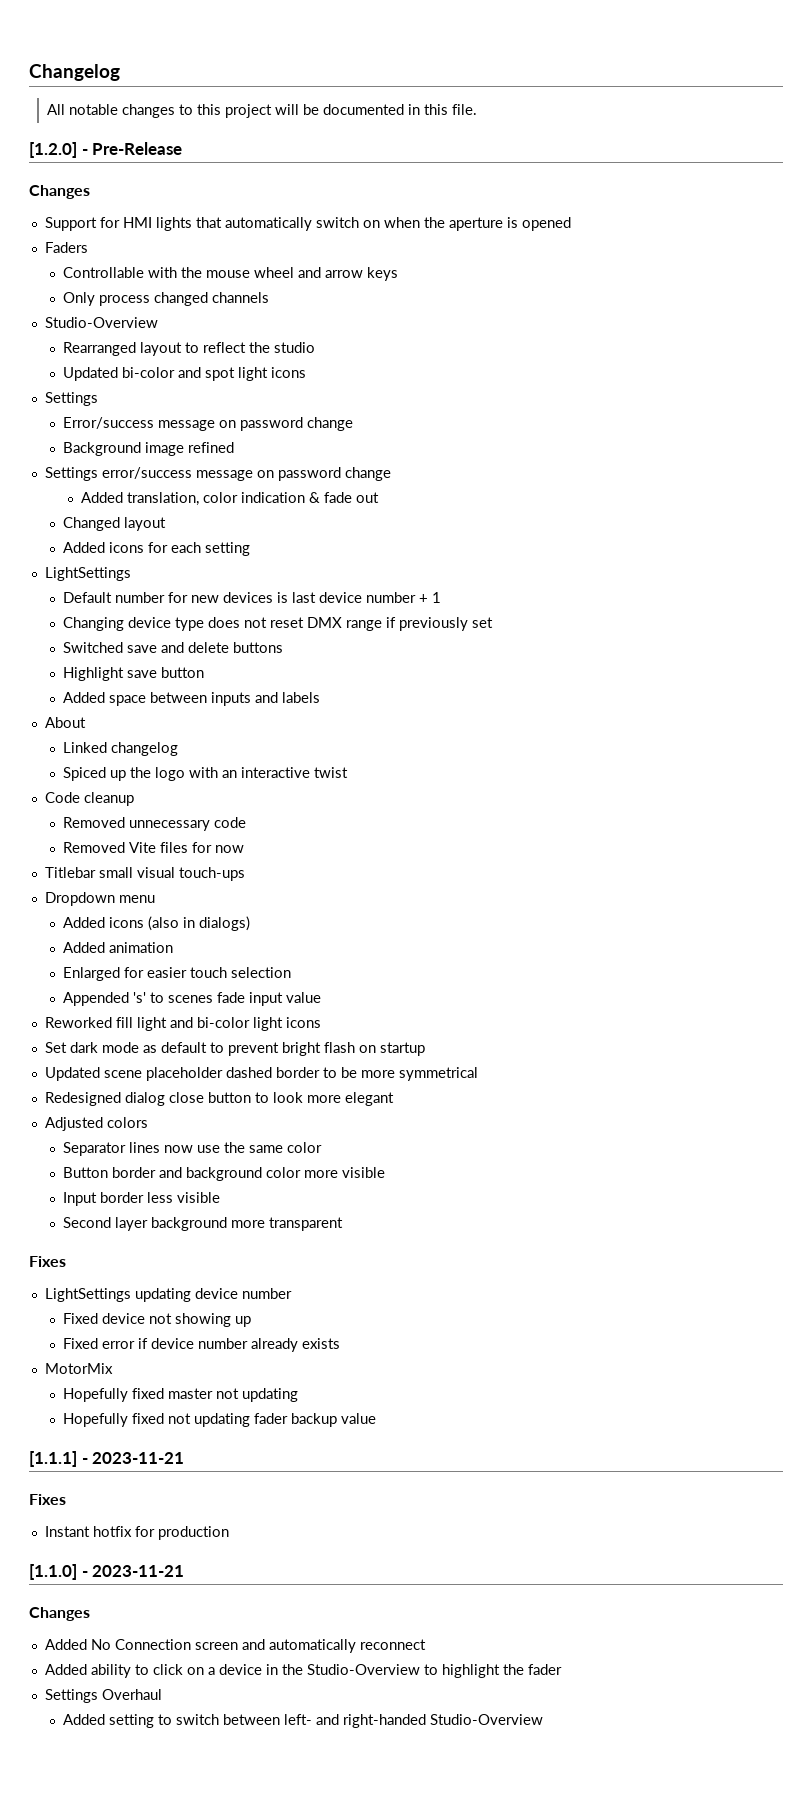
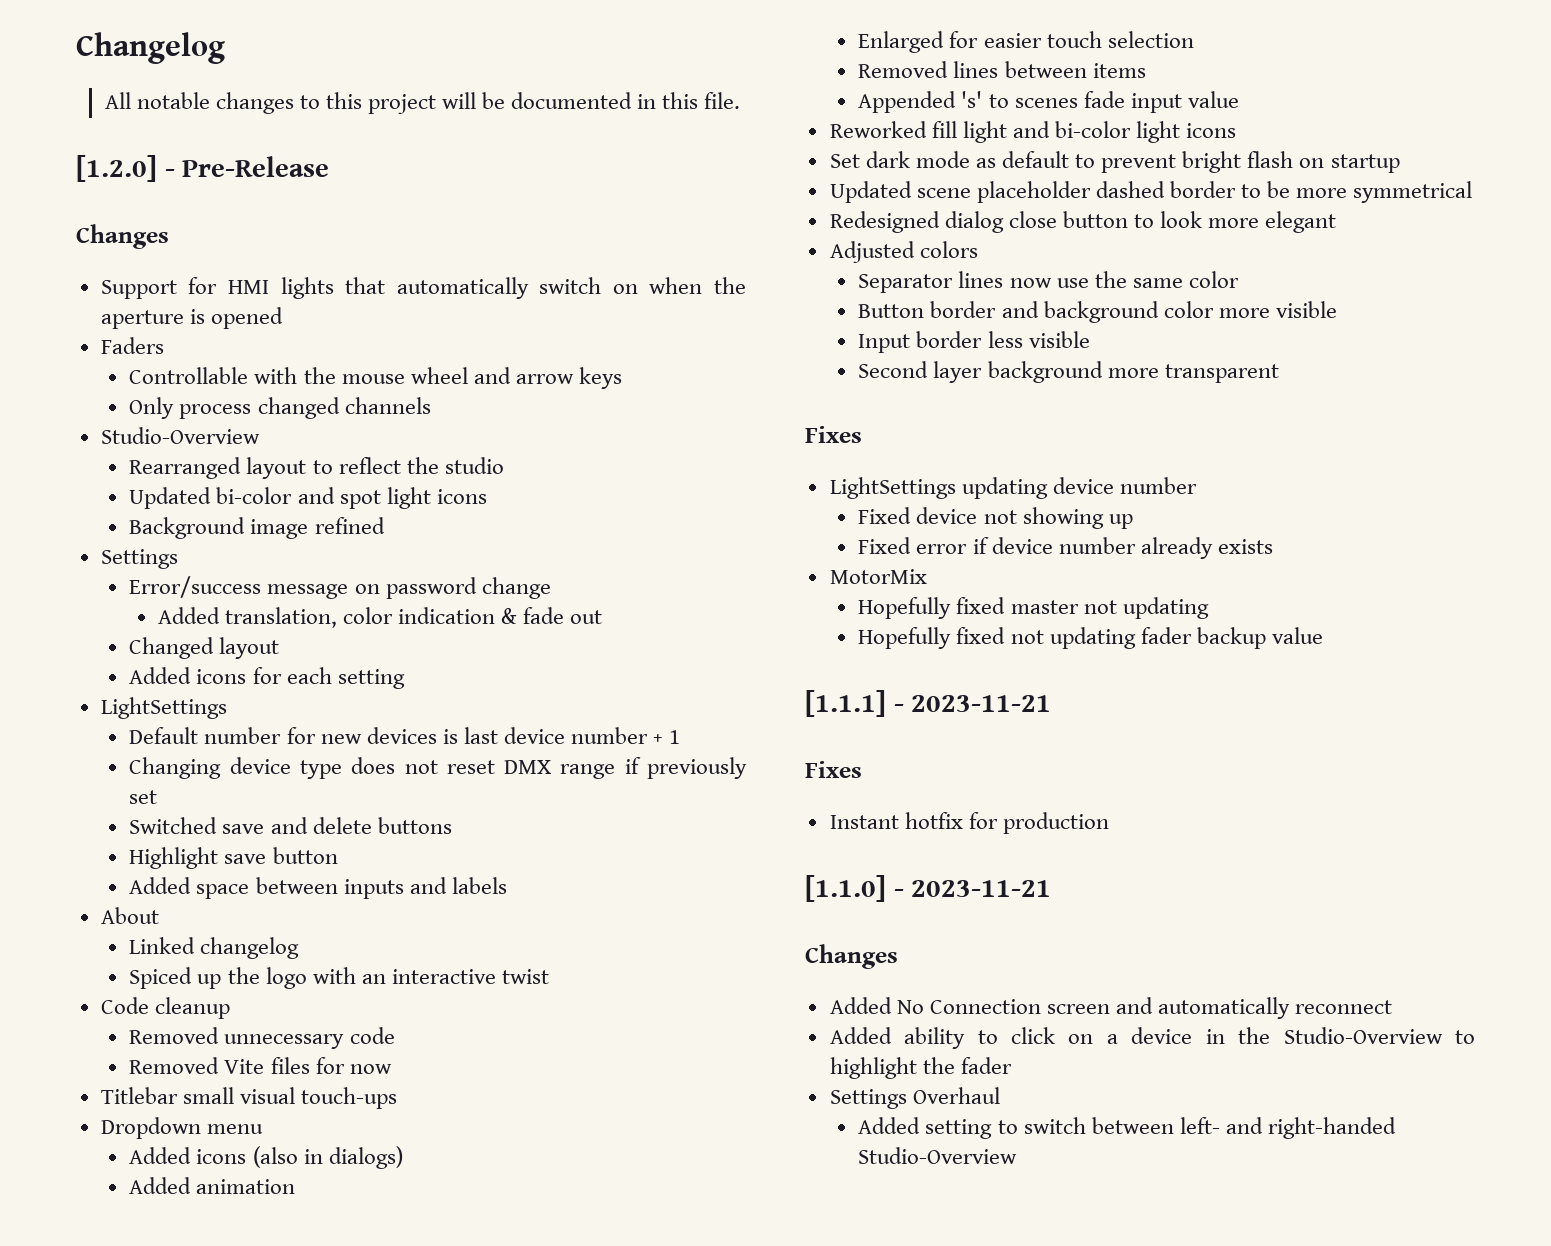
  Updated bi-color and spot light icons
- Settings
- Error/success message on password change
  Background image refined
- Settings error/success message on password change
+ Settings
+ Error/success message on password change
+ Removed lines between items

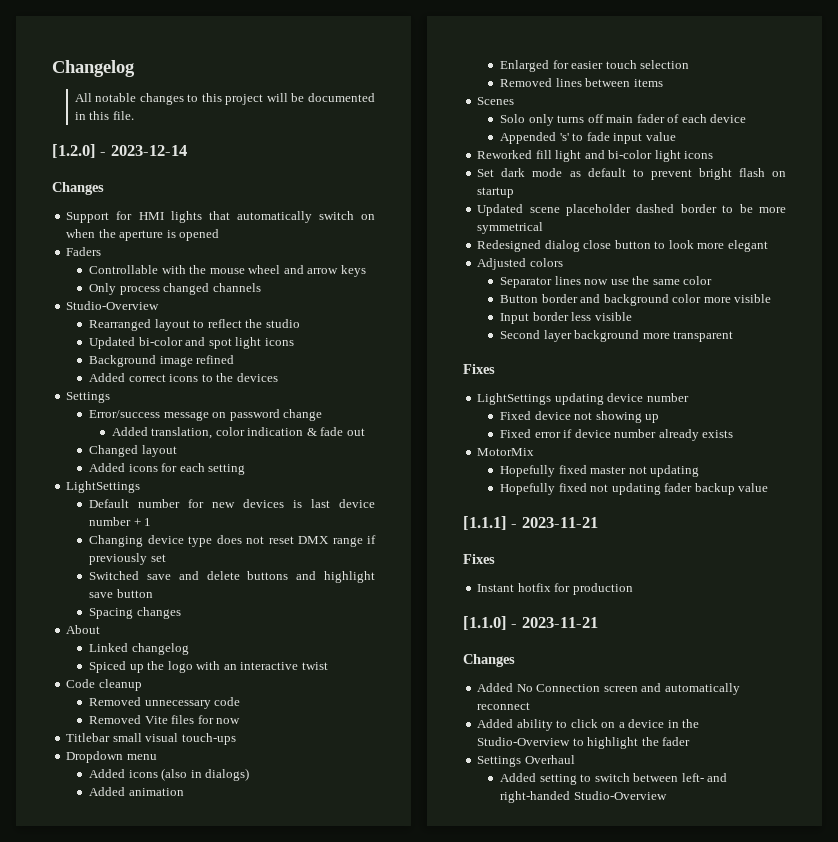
- [1.2.0] - Pre-Release
+ [1.2.0] - 2023-12-14
+ Added correct icons to the devices
- Switched save and delete buttons
- Highlight save button
+ Switched save and delete buttons and highlight save button
- Added space between inputs and labels
+ Spacing changes
+ Scenes
+ Solo only turns off main fader of each device
- Appended 's' to scenes fade input value
+ Appended 's' to fade input value

